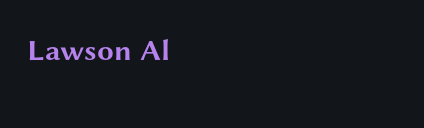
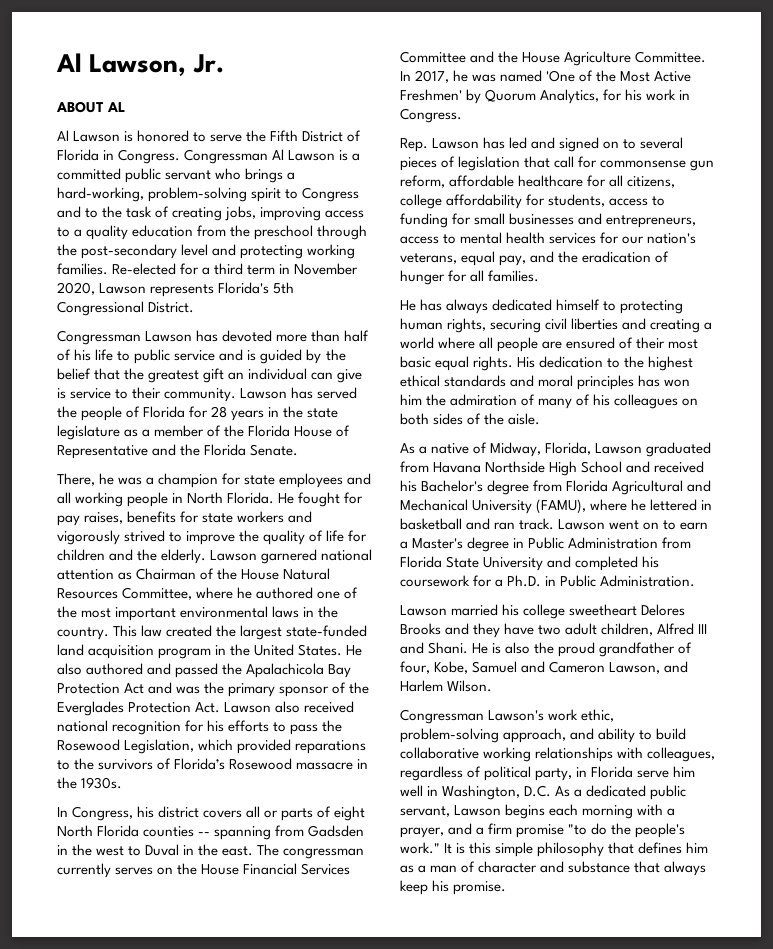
- Lawson Al
+ Al Lawson, Jr.
+ ABOUT AL
+ Al Lawson is honored to serve the Fifth District of Florida in Congress. Congressman Al Lawson is a committed public servant who brings a hard-working, problem-solving spirit to Congress and to the task of creating jobs, improving access to a quality education from the preschool through the post-secondary level and protecting working families. Re-elected for a third term in November 2020, Lawson represents Florida's 5th Congressional District.
+ Congressman Lawson has devoted more than half of his life to public service and is guided by the belief that the greatest gift an individual can give is service to their community. Lawson has served the people of Florida for 28 years in the state legislature as a member of the Florida House of Representative and the Florida Senate.
+ There, he was a champion for state employees and all working people in North Florida. He fought for pay raises, benefits for state workers and vigorously strived to improve the quality of life for children and the elderly. Lawson garnered national attention as Chairman of the House Natural Resources Committee, where he authored one of the most important environmental laws in the country. This law created the largest state-funded land acquisition program in the United States. He also authored and passed the Apalachicola Bay Protection Act and was the primary sponsor of the Everglades Protection Act. Lawson also received national recognition for his efforts to pass the Rosewood Legislation, which provided reparations to the survivors of Florida’s Rosewood massacre in the 1930s.
+ In Congress, his district covers all or parts of eight North Florida counties -- spanning from Gadsden in the west to Duval in the east. The congressman currently serves on the House Financial Services Committee and the House Agriculture Committee. In 2017, he was named 'One of the Most Active Freshmen' by Quorum Analytics, for his work in Congress.
+ Rep. Lawson has led and signed on to several pieces of legislation that call for commonsense gun reform, affordable healthcare for all citizens, college affordability for students, access to funding for small businesses and entrepreneurs, access to mental health services for our nation's veterans, equal pay, and the eradication of hunger for all families.
+ He has always dedicated himself to protecting human rights, securing civil liberties and creating a world where all people are ensured of their most basic equal rights. His dedication to the highest ethical standards and moral principles has won him the admiration of many of his colleagues on both sides of the aisle.
+ As a native of Midway, Florida, Lawson graduated from Havana Northside High School and received his Bachelor's degree from Florida Agricultural and Mechanical University (FAMU), where he lettered in basketball and ran track. Lawson went on to earn a Master's degree in Public Administration from Florida State University and completed his coursework for a Ph.D. in Public Administration.
+ Lawson married his college sweetheart Delores Brooks and they have two adult children, Alfred III and Shani. He is also the proud grandfather of four, Kobe, Samuel and Cameron Lawson, and Harlem Wilson.
+ Congressman Lawson's work ethic, problem-solving approach, and ability to build collaborative working relationships with colleagues, regardless of political party, in Florida serve him well in Washington, D.C. As a dedicated public servant, Lawson begins each morning with a prayer, and a firm promise "to do the people's work." It is this simple philosophy that defines him as a man of character and substance that always keep his promise.

